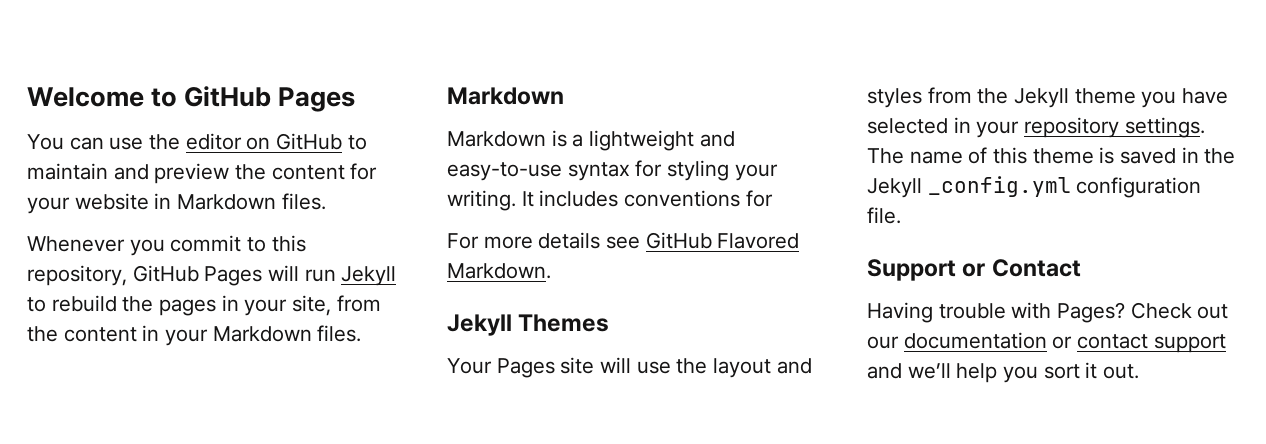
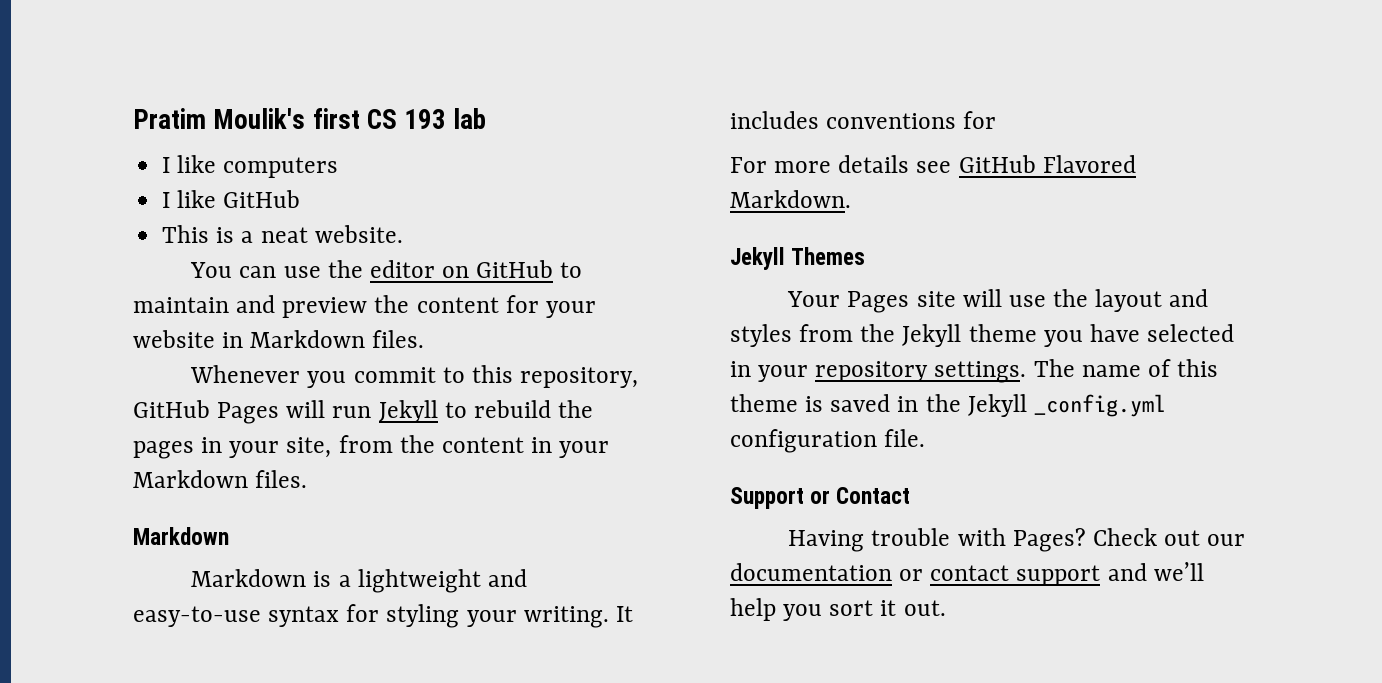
- Welcome to GitHub Pages
+ Pratim Moulik's first CS 193 lab
+ I like computers
+ I like GitHub
+ This is a neat website.

